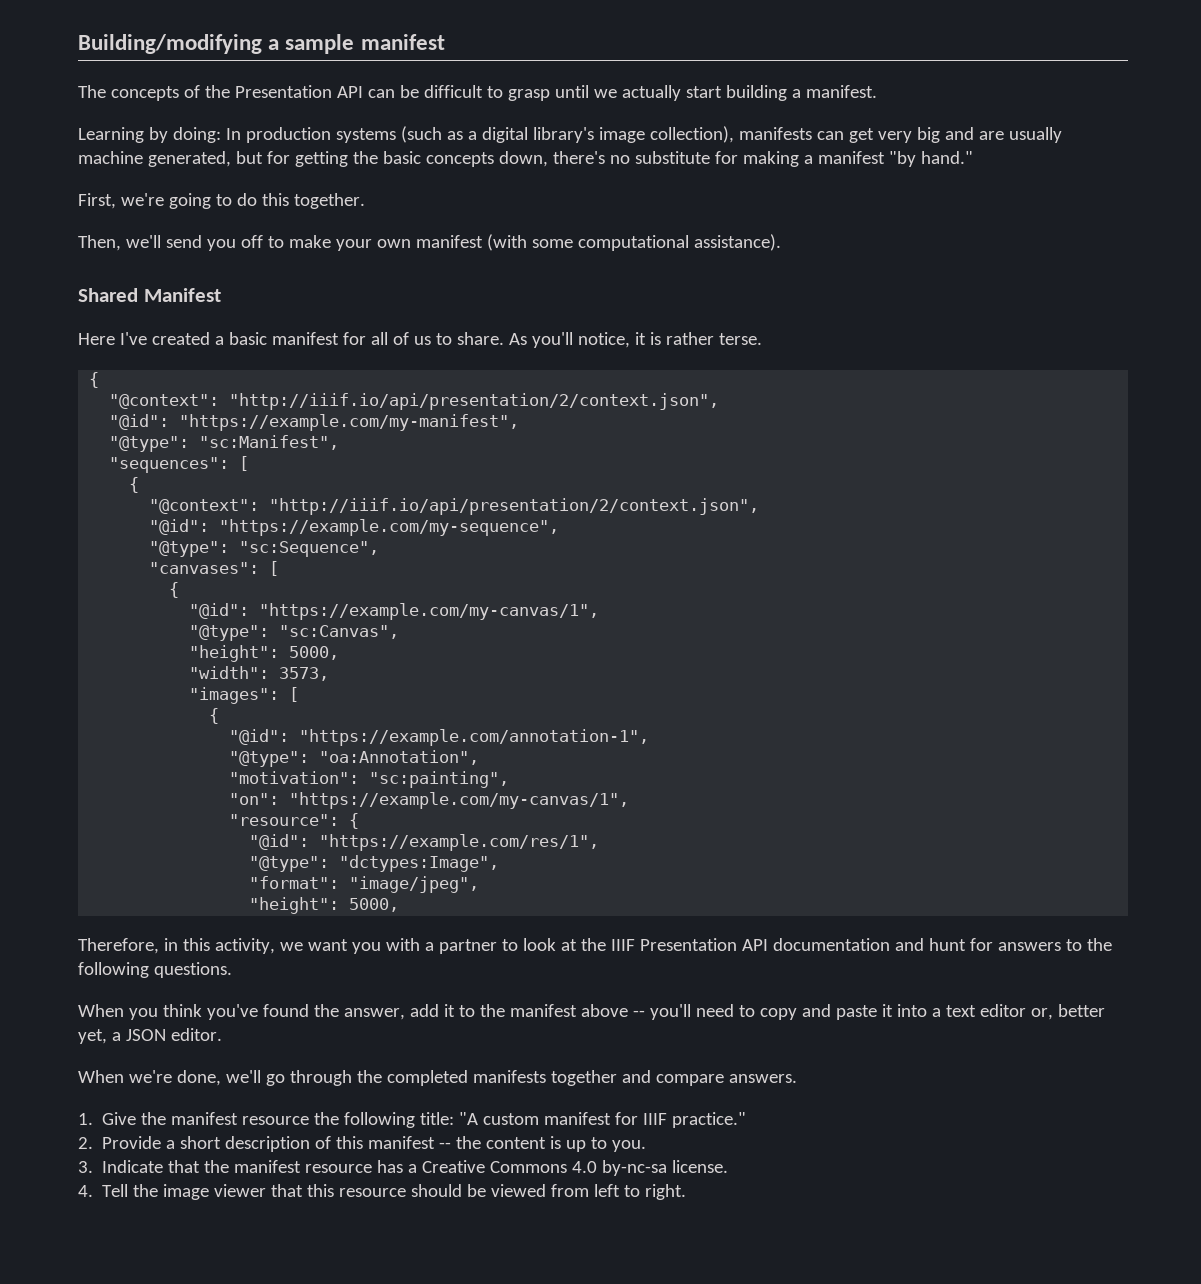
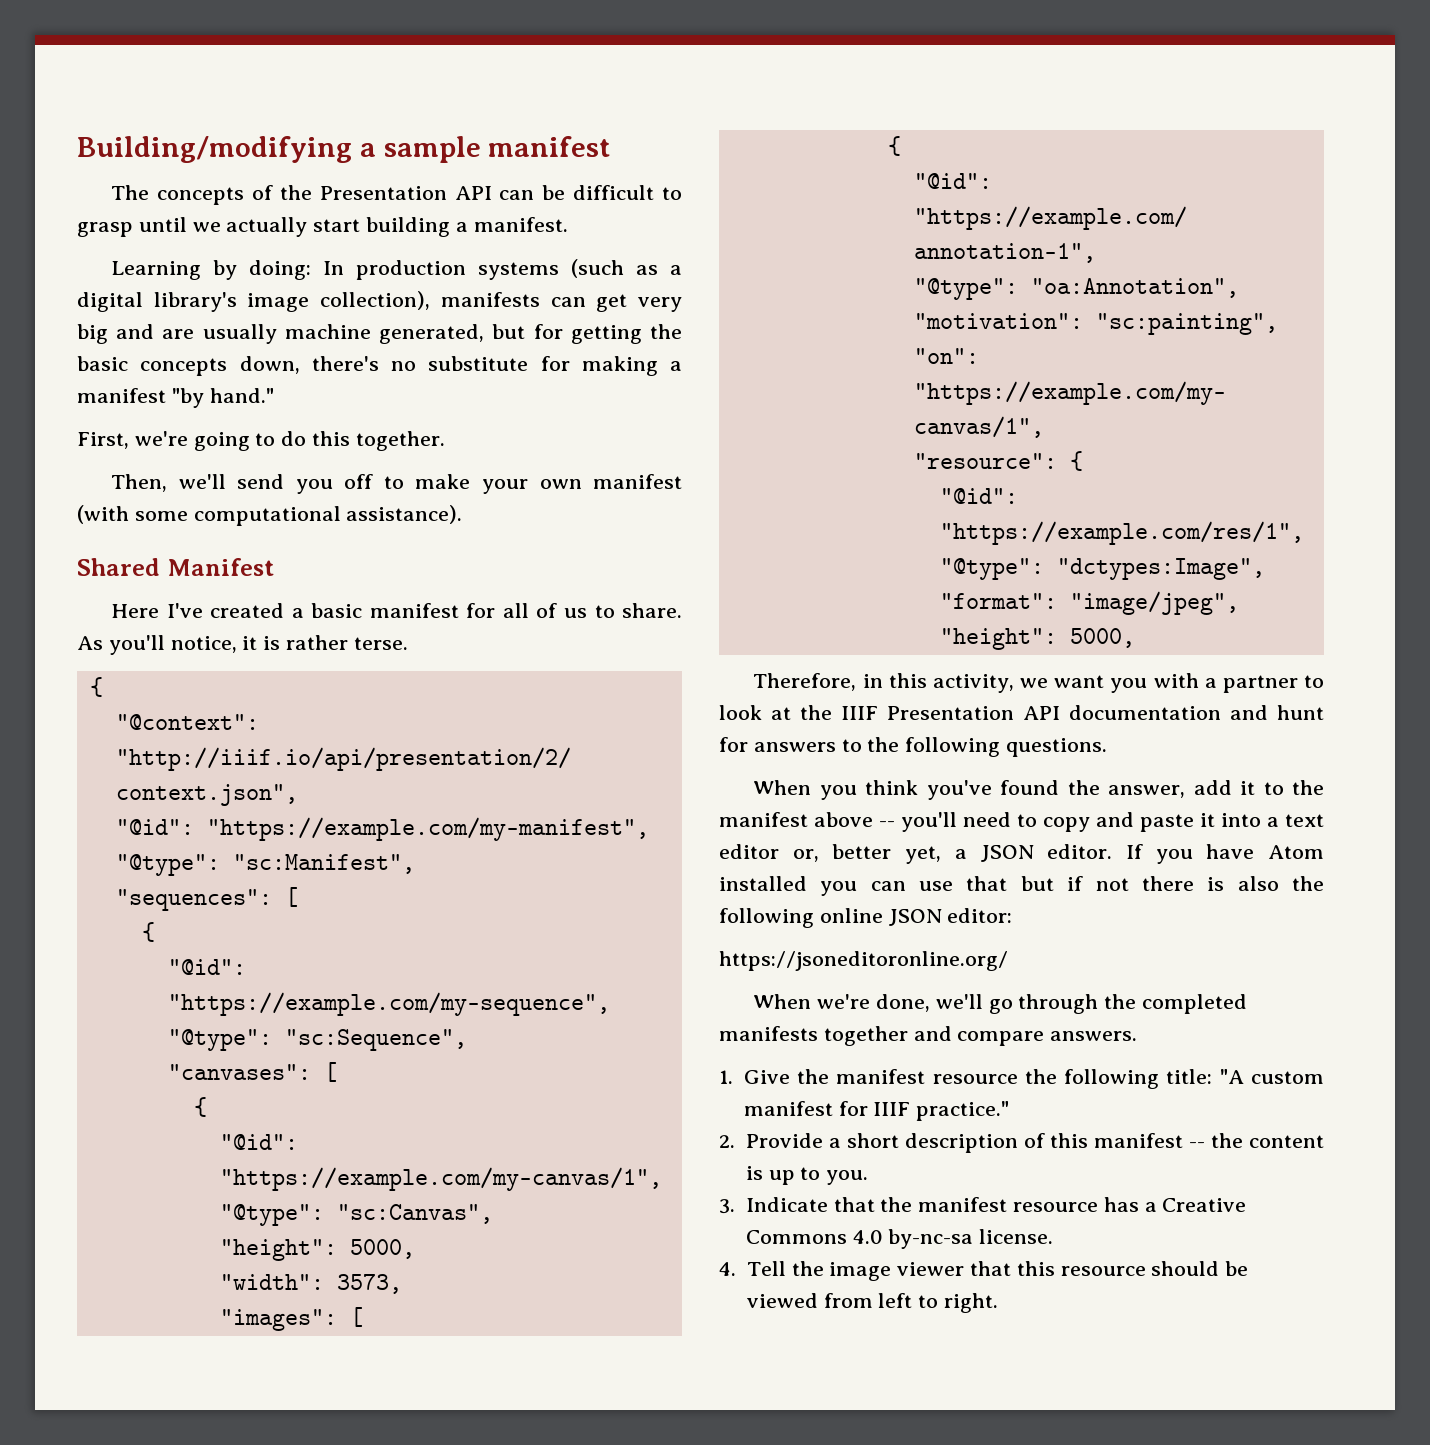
  "sequences": [
  {
- "@context": "http://iiif.io/api/presentation/2/context.json",
+ If you have Atom installed you can use that but if not there is also the following online JSON editor:
+ https://jsoneditoronline.org/

